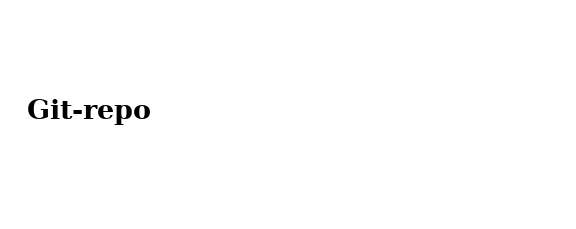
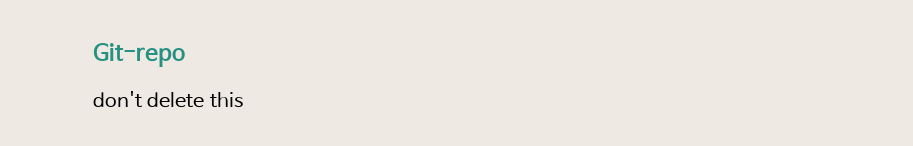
+ don't delete this

